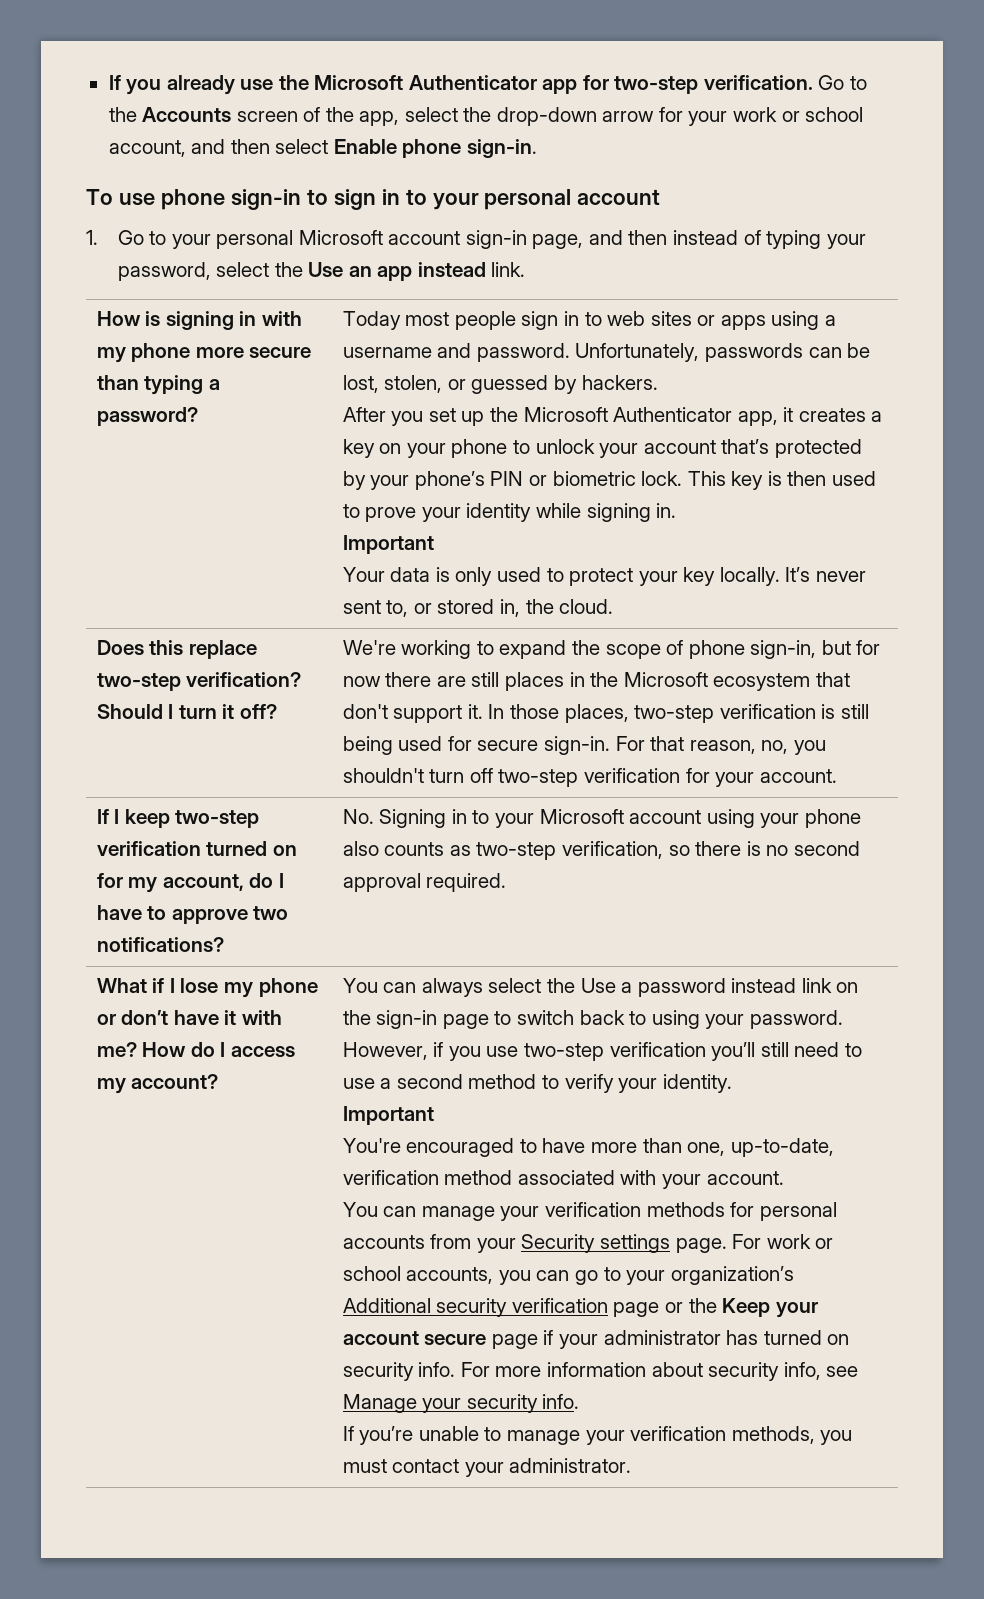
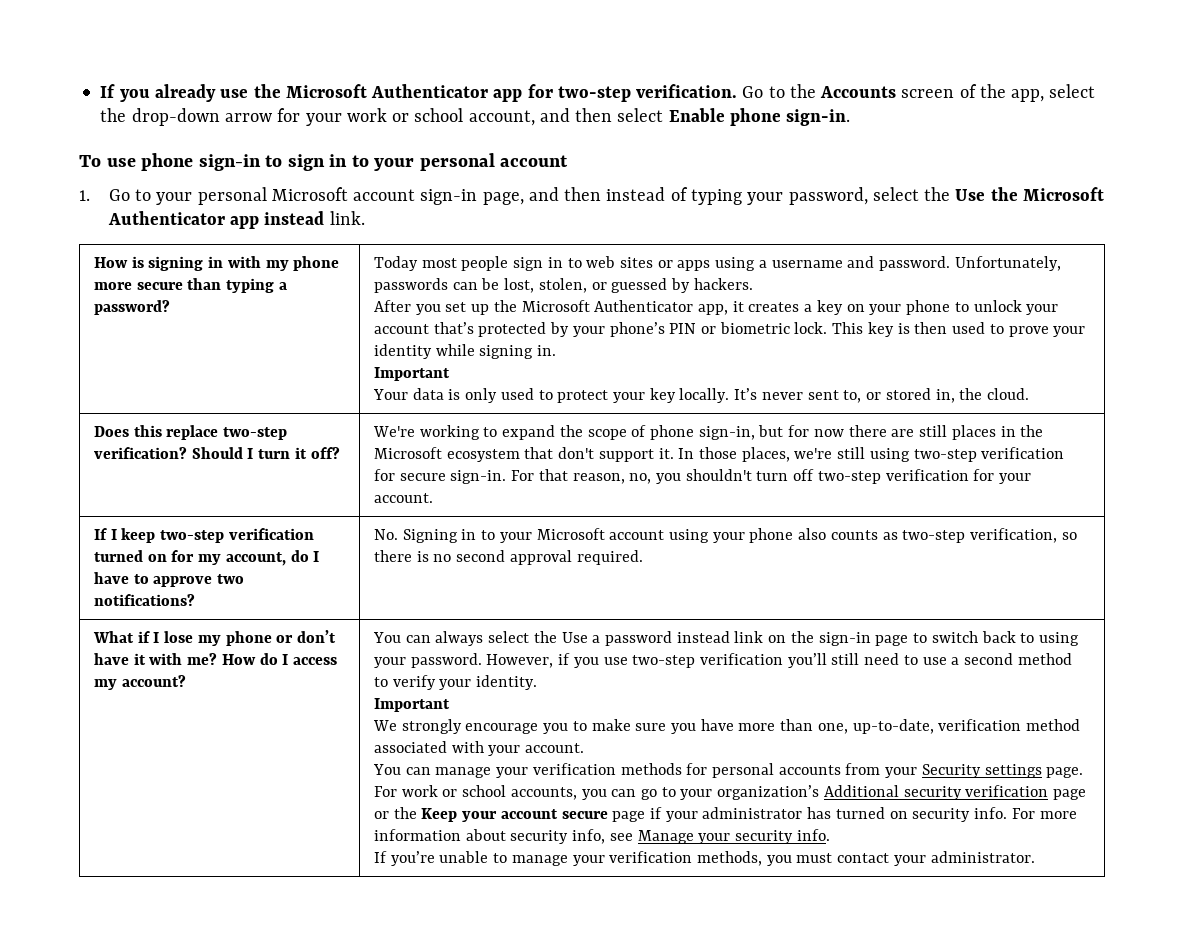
- 1. Go to your personal Microsoft account sign-in page, and then instead of typing your password, select the Use an app instead link.
+ 1. Go to your personal Microsoft account sign-in page, and then instead of typing your password, select the Use the Microsoft Authenticator app instead link.
- In those places, two-step verification is still being used for secure sign-in.
+ In those places, we're still using two-step verification for secure sign-in.
- You're encouraged to have more than one, up-to-date, verification method associated with your account.
+ We strongly encourage you to make sure you have more than one, up-to-date, verification method associated with your account.

